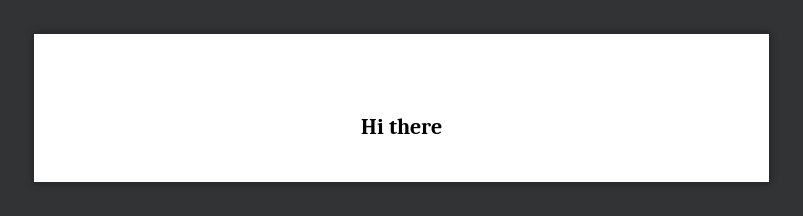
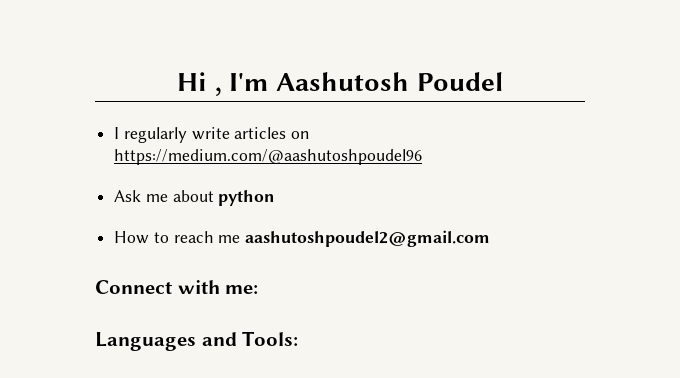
- Hi there
+ Hi , I'm Aashutosh Poudel
+ I regularly write articles on https://medium.com/@aashutoshpoudel96
+ Ask me about python
+ How to reach me aashutoshpoudel2@gmail.com
+ Connect with me:
+ Languages and Tools:

